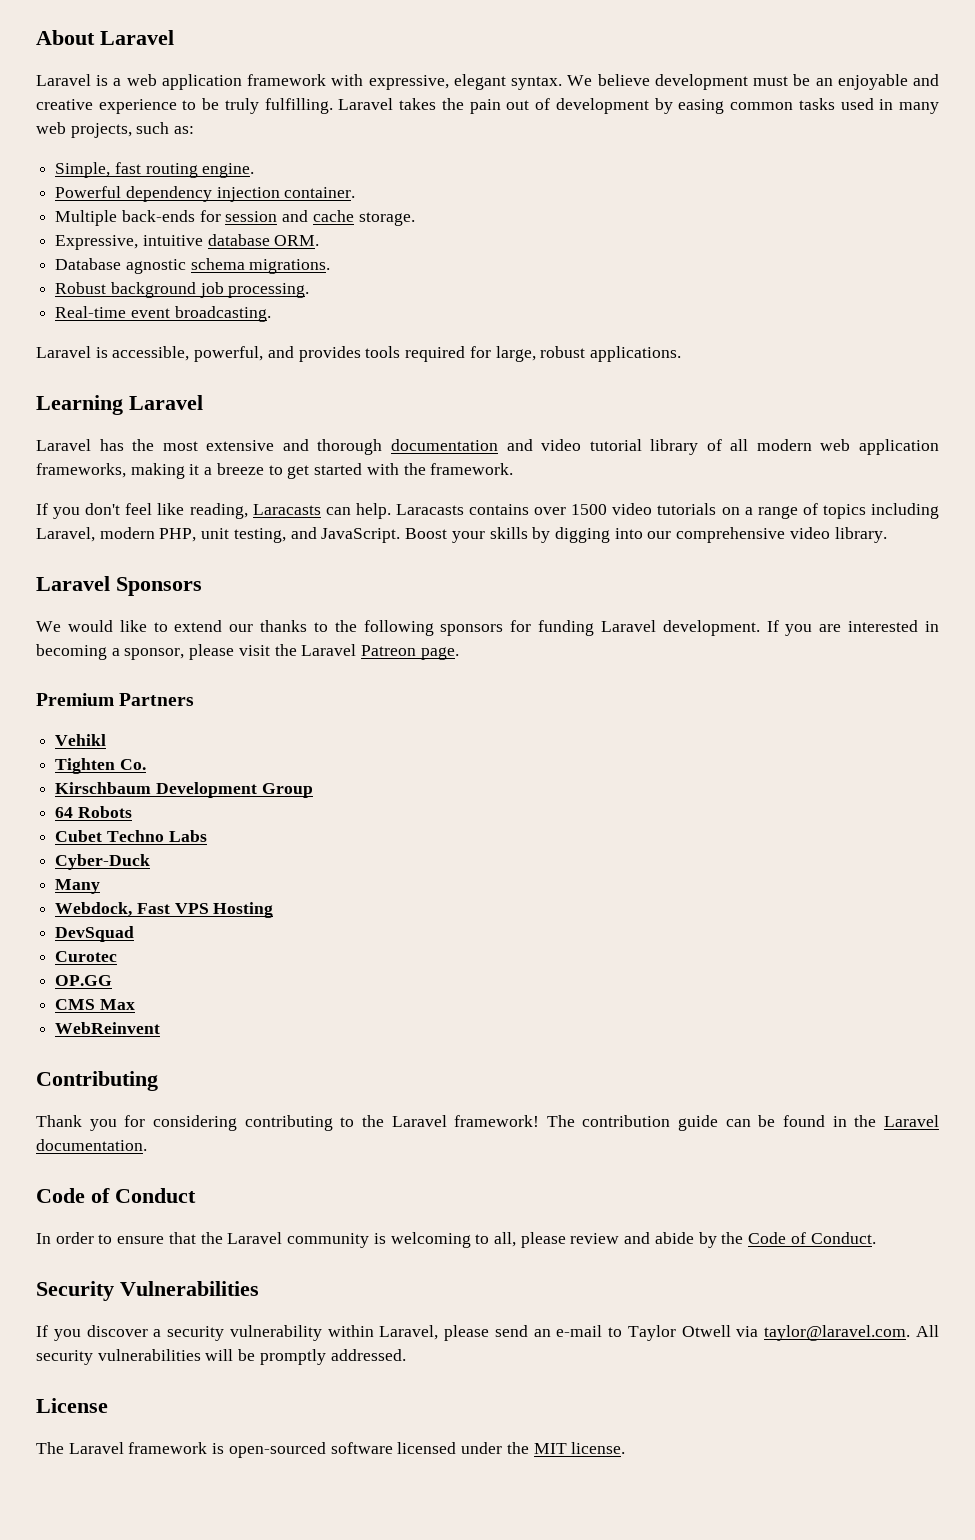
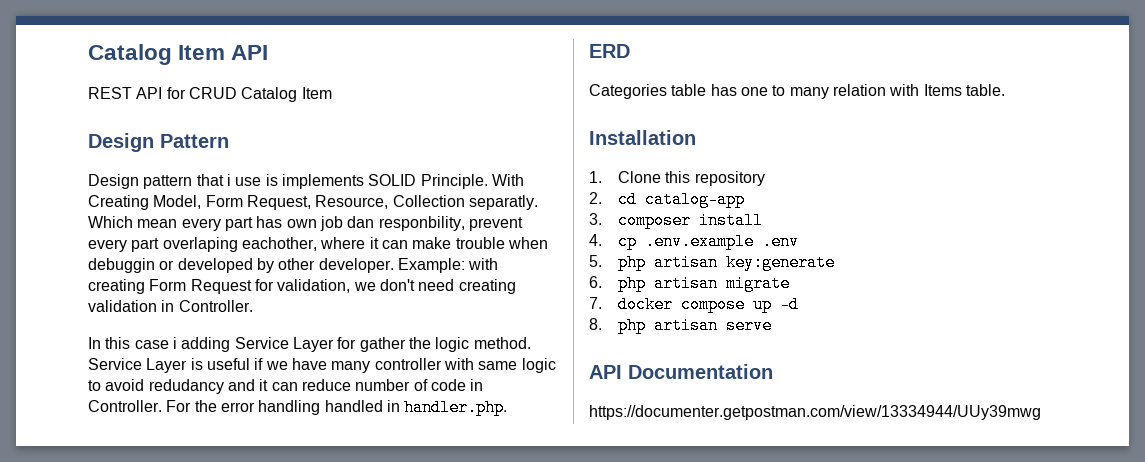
- About Laravel
- Laravel is a web application framework with expressive, elegant syntax. We believe development must be an enjoyable and creative experience to be truly fulfilling. Laravel takes the pain out of development by easing common tasks used in many web projects, such as:
- Simple, fast routing engine.
- Powerful dependency injection container.
- Multiple back-ends for session and cache storage.
- Expressive, intuitive database ORM.
- Database agnostic schema migrations.
- Robust background job processing.
- Real-time event broadcasting.
- Laravel is accessible, powerful, and provides tools required for large, robust applications.
- Learning Laravel
- Laravel has the most extensive and thorough documentation and video tutorial library of all modern web application frameworks, making it a breeze to get started with the framework.
- If you don't feel like reading, Laracasts can help. Laracasts contains over 1500 video tutorials on a range of topics including Laravel, modern PHP, unit testing, and JavaScript. Boost your skills by digging into our comprehensive video library.
- Laravel Sponsors
- We would like to extend our thanks to the following sponsors for funding Laravel development. If you are interested in becoming a sponsor, please visit the Laravel Patreon page.
- Premium Partners
- Vehikl
- Tighten Co.
- Kirschbaum Development Group
- 64 Robots
- Cubet Techno Labs
- Cyber-Duck
- Many
- Webdock, Fast VPS Hosting
- DevSquad
- Curotec
- OP.GG
- CMS Max
- WebReinvent
- Contributing
- Thank you for considering contributing to the Laravel framework! The contribution guide can be found in the Laravel documentation.
- Code of Conduct
- In order to ensure that the Laravel community is welcoming to all, please review and abide by the Code of Conduct.
- Security Vulnerabilities
- If you discover a security vulnerability within Laravel, please send an e-mail to Taylor Otwell via taylor@laravel.com. All security vulnerabilities will be promptly addressed.
- License
- The Laravel framework is open-sourced software licensed under the MIT license.
+ Catalog Item API
+ REST API for CRUD Catalog Item
+ Design Pattern
+ Design pattern that i use is implements SOLID Principle. With Creating Model, Form Request, Resource, Collection separatly. Which mean every part has own job dan responbility, prevent every part overlaping eachother, where it can make trouble when debuggin or developed by other developer. Example: with creating Form Request for validation, we don't need creating validation in Controller.
+ In this case i adding Service Layer for gather the logic method. Service Layer is useful if we have many controller with same logic to avoid redudancy and it can reduce number of code in Controller. For the error handling handled in handler.php.
+ ERD
+ Categories table has one to many relation with Items table.
+ Installation
+ 1. Clone this repository
+ 2. cd catalog-app
+ 3. composer install
+ 4. cp .env.example .env
+ 5. php artisan key:generate
+ 6. php artisan migrate
+ 7. docker compose up -d
+ 8. php artisan serve
+ API Documentation
+ https://documenter.getpostman.com/view/13334944/UUy39mwg

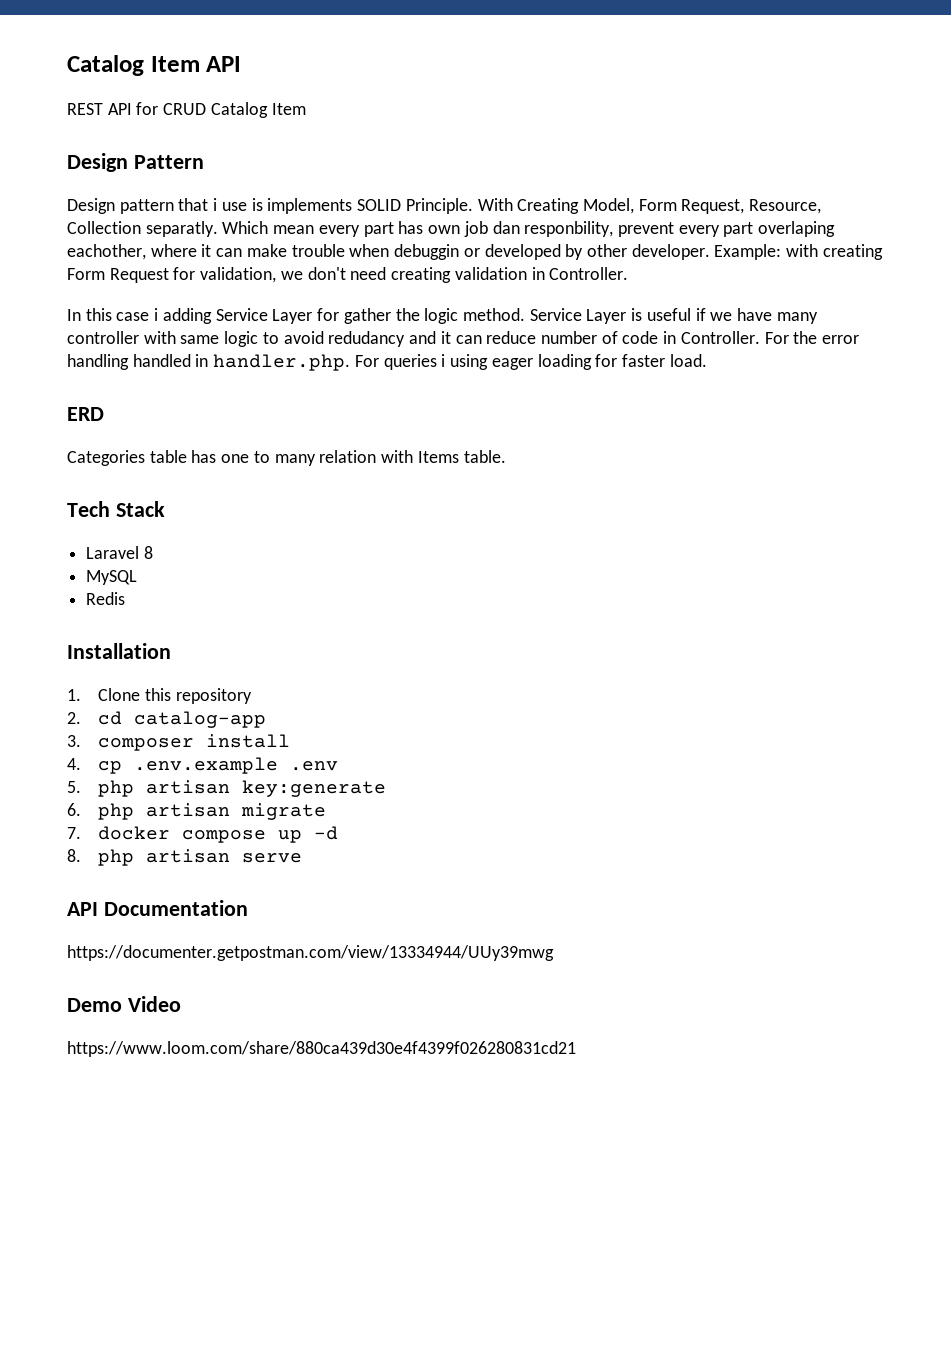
- For the error handling handled in handler.php.
+ For the error handling handled in handler.php. For queries i using eager loading for faster load.
+ Tech Stack
+ Laravel 8
+ MySQL
+ Redis
+ Demo Video
+ https://www.loom.com/share/880ca439d30e4f4399f026280831cd21

